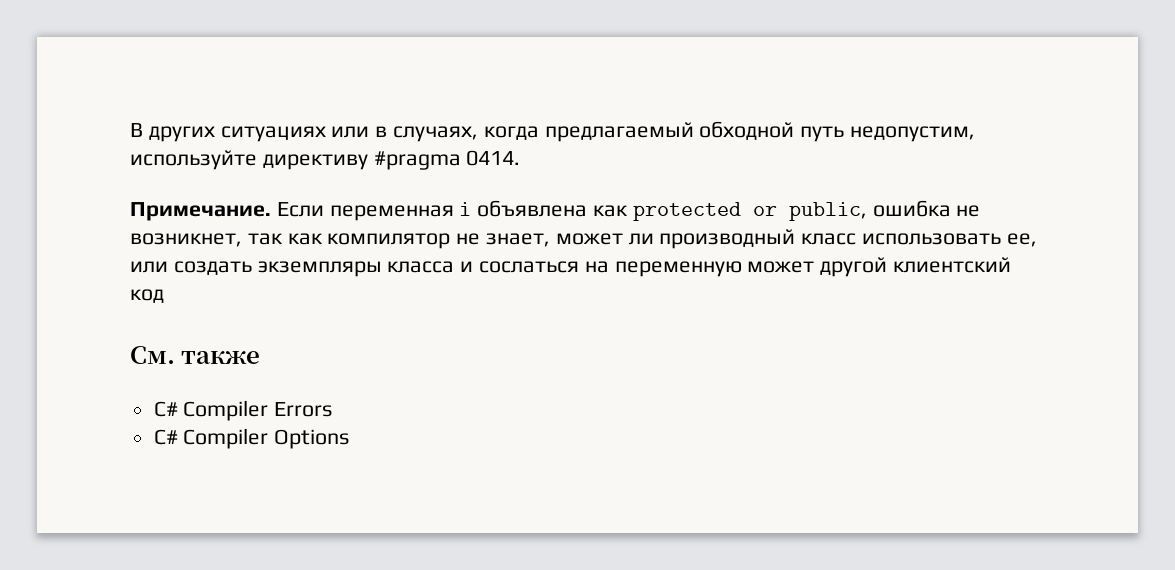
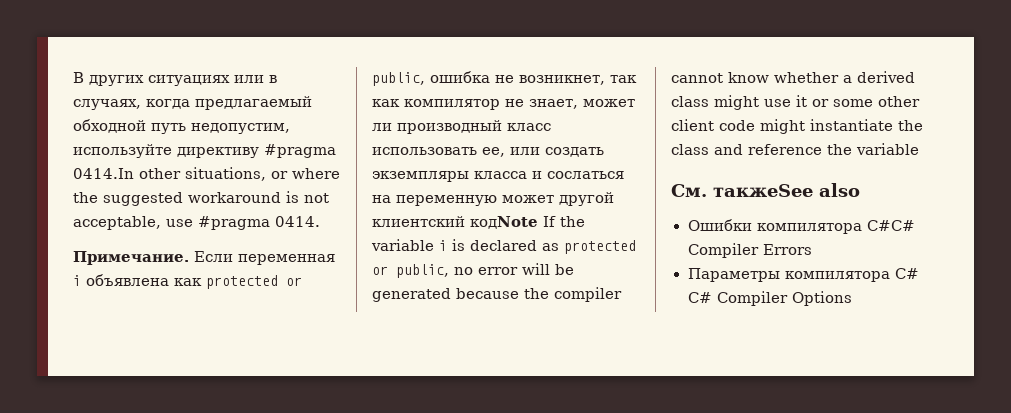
- В других ситуациях или в случаях, когда предлагаемый обходной путь недопустим, используйте директиву #pragma 0414.
+ В других ситуациях или в случаях, когда предлагаемый обходной путь недопустим, используйте директиву #pragma 0414.In other situations, or where the suggested workaround is not acceptable, use #pragma 0414.
- Если переменная i объявлена как protected or public, ошибка не возникнет, так как компилятор не знает, может ли производный класс использовать ее, или создать экземпляры класса и сослаться на переменную может другой клиентский код
- См. также
- C# Compiler Errors
+ Если переменная i объявлена как protected or public, ошибка не возникнет, так как компилятор не знает, может ли производный класс использовать ее, или создать экземпляры класса и сослаться на переменную может другой клиентский кодNote If the variable i is declared as protected or public, no error will be generated because the compiler cannot know whether a derived class might use it or some other client code might instantiate the class and reference the variable
+ См. такжеSee also
+ Ошибки компилятора C#C# Compiler Errors
- C# Compiler Options
+ Параметры компилятора C# C# Compiler Options

